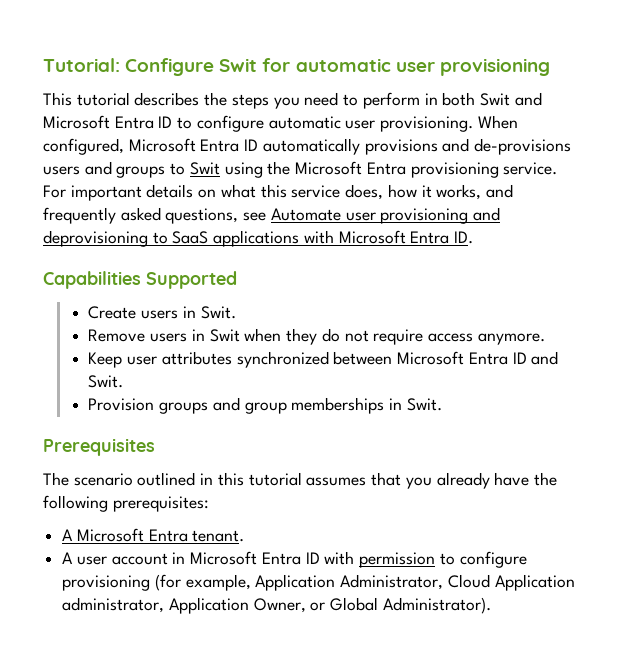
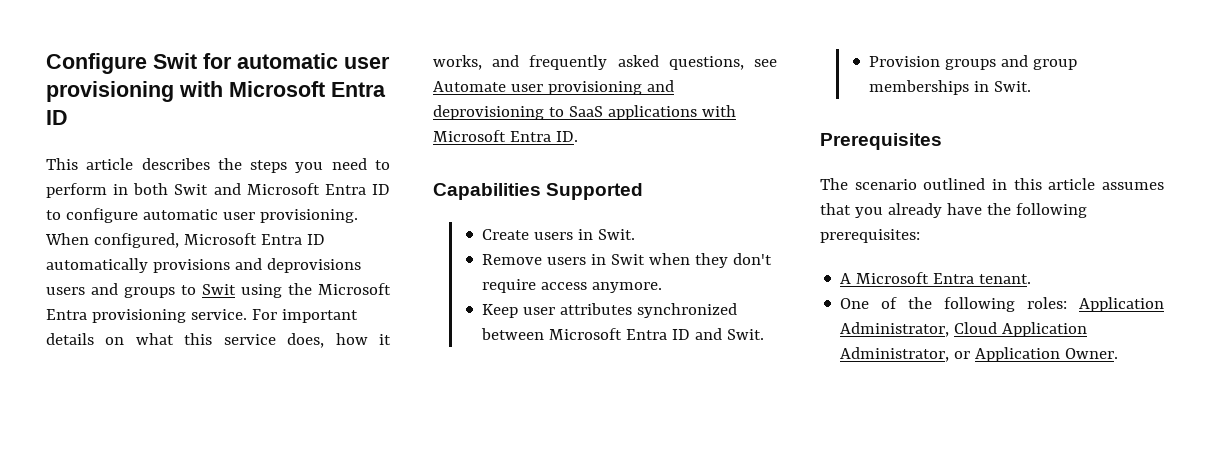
- Tutorial: Configure Swit for automatic user provisioning
+ Configure Swit for automatic user provisioning with Microsoft Entra ID
- This tutorial describes the steps you need to perform in both Swit and Microsoft Entra ID to configure automatic user provisioning.
+ This article describes the steps you need to perform in both Swit and Microsoft Entra ID to configure automatic user provisioning.
- When configured, Microsoft Entra ID automatically provisions and de-provisions users and groups to Swit using the Microsoft Entra provisioning service.
+ When configured, Microsoft Entra ID automatically provisions and deprovisions users and groups to Swit using the Microsoft Entra provisioning service.
- Remove users in Swit when they do not require access anymore.
+ Remove users in Swit when they don't require access anymore.
- The scenario outlined in this tutorial assumes that you already have the following prerequisites:
+ The scenario outlined in this article assumes that you already have the following prerequisites:
- A user account in Microsoft Entra ID with permission to configure provisioning (for example, Application Administrator, Cloud Application administrator, Application Owner, or Global Administrator).
+ One of the following roles: Application Administrator, Cloud Application Administrator, or Application Owner.

